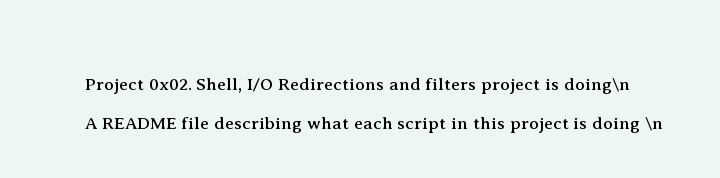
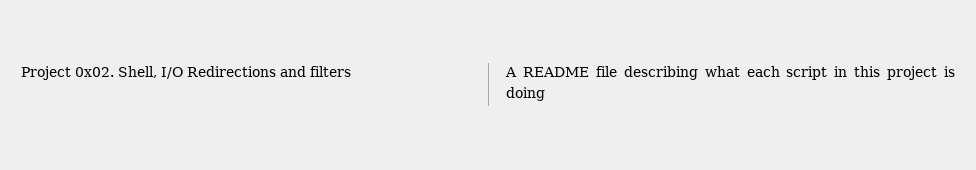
- Shell, I/O Redirections and filters project is doing\n
+ Shell, I/O Redirections and filters
- A README file describing what each script in this project is doing \n
+ A README file describing what each script in this project is doing

